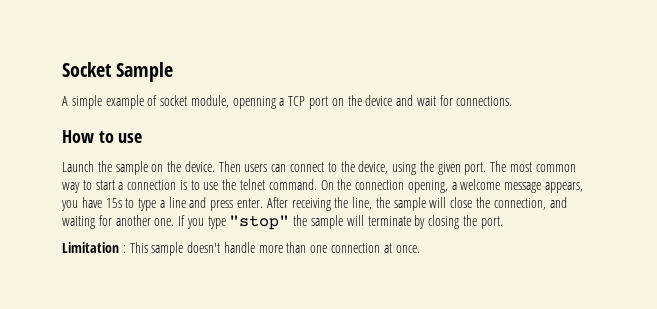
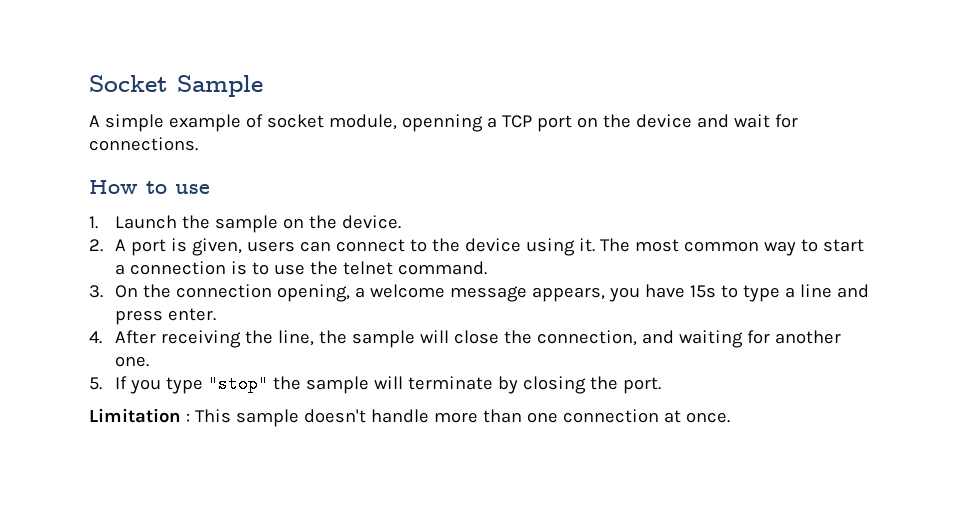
- Launch the sample on the device. Then users can connect to the device, using the given port.
+ 1. Launch the sample on the device.
+ 2. A port is given, users can connect to the device using it.
- The most common way to start a connection is to use the telnet command. On the connection opening, a welcome message appears, you have 15s to type a line and press enter. After receiving the line, the sample will close the connection, and waiting for another one. If you type "stop" the sample will terminate by closing the port.
+ The most common way to start a connection is to use the telnet command.
+ 3. On the connection opening, a welcome message appears, you have 15s to type a line and press enter.
+ 4. After receiving the line, the sample will close the connection, and waiting for another one.
+ 5. If you type "stop" the sample will terminate by closing the port.

